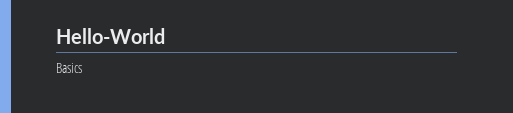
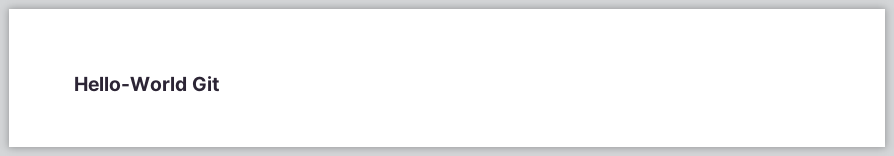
- Hello-World
- Basics
+ Hello-World Git

